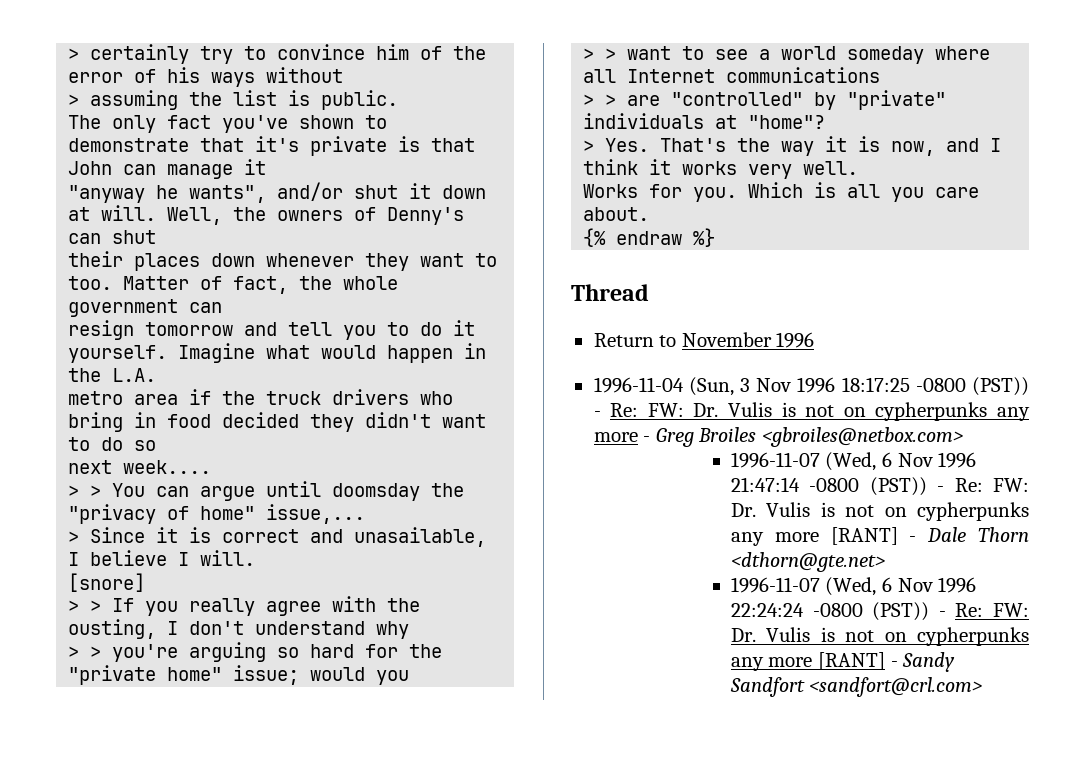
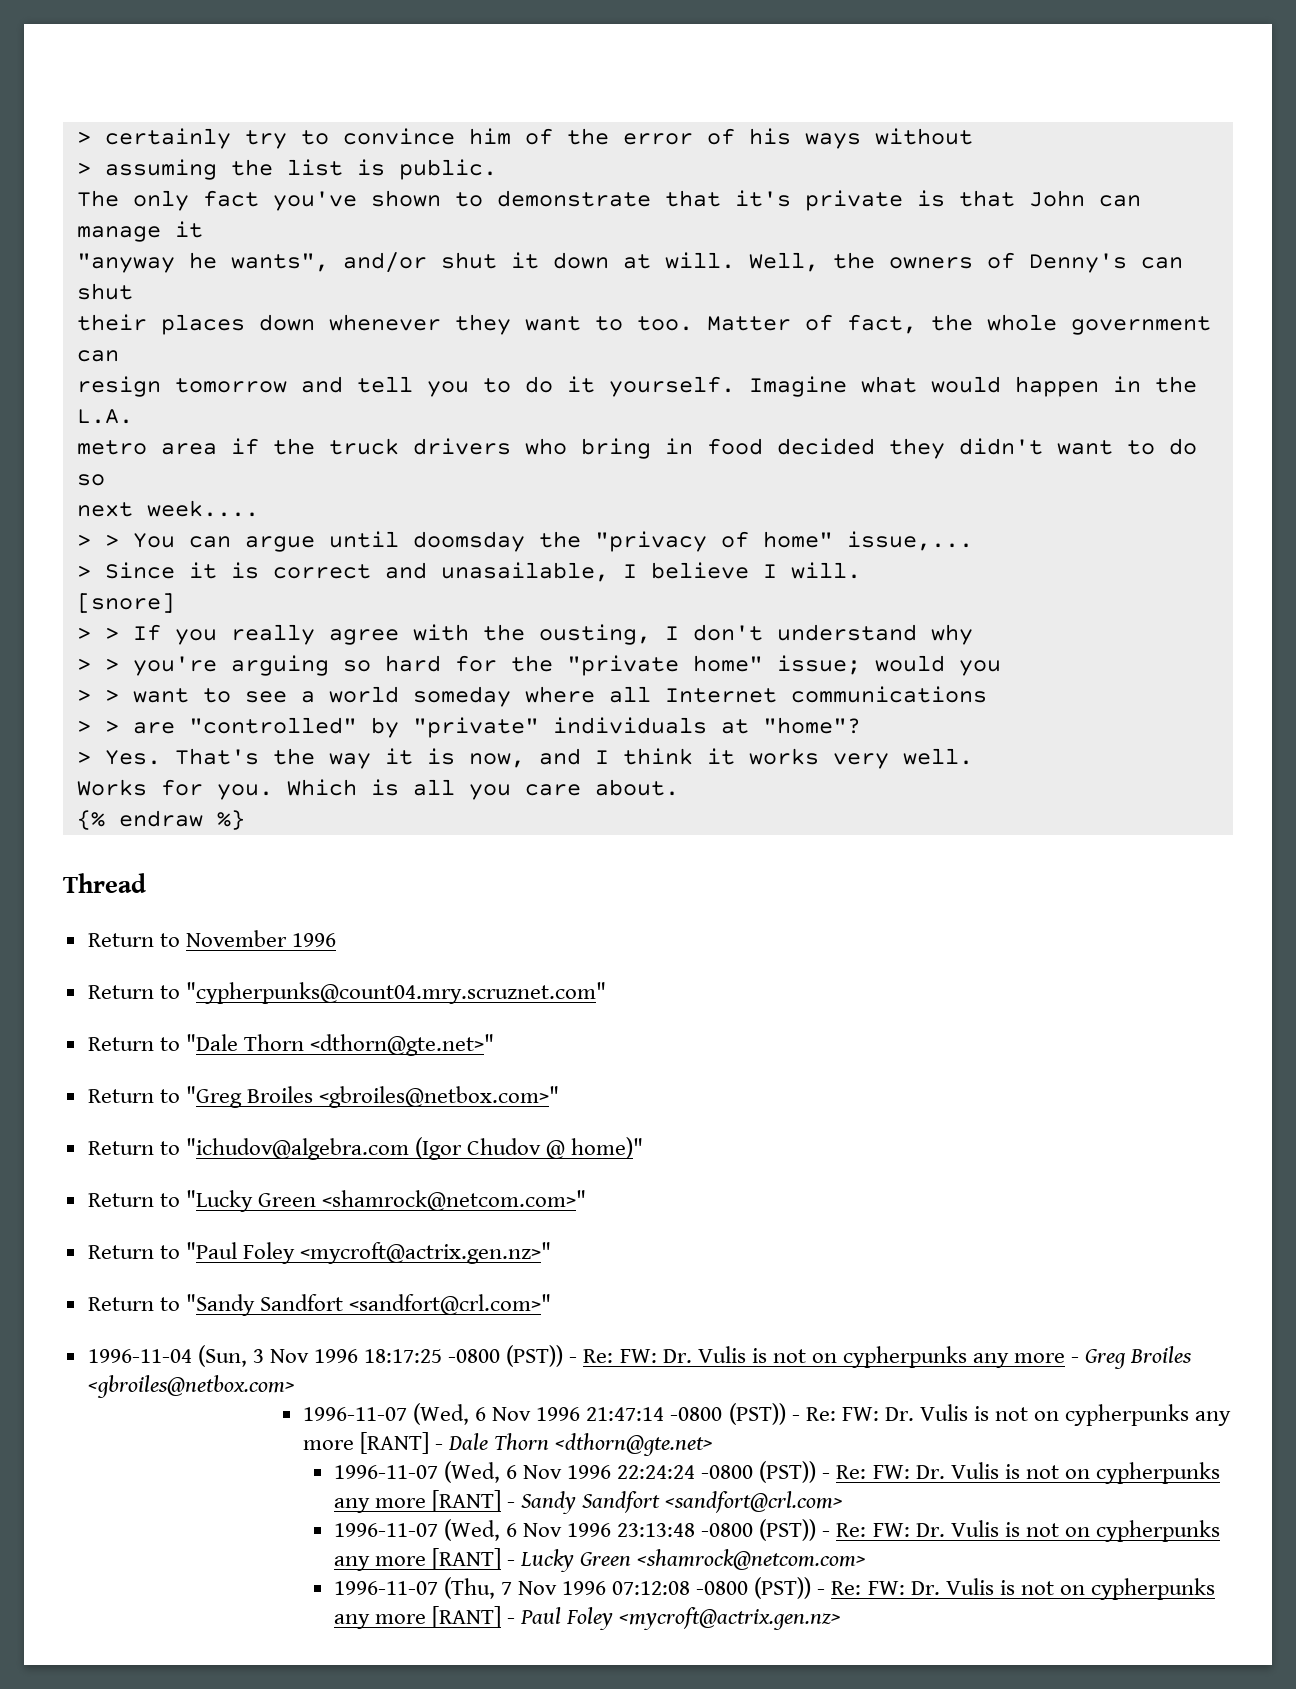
+ Return to "cypherpunks@count04.mry.scruznet.com"
+ Return to "Dale Thorn <dthorn@gte.net>"
+ Return to "Greg Broiles <gbroiles@netbox.com>"
+ Return to "ichudov@algebra.com (Igor Chudov @ home)"
+ Return to "Lucky Green <shamrock@netcom.com>"
+ Return to "Paul Foley <mycroft@actrix.gen.nz>"
+ Return to "Sandy Sandfort <sandfort@crl.com>"
+ 1996-11-07 (Wed, 6 Nov 1996 23:13:48 -0800 (PST)) - Re: FW: Dr. Vulis is not on cypherpunks any more [RANT] - Lucky Green <shamrock@netcom.com>
+ 1996-11-07 (Thu, 7 Nov 1996 07:12:08 -0800 (PST)) - Re: FW: Dr. Vulis is not on cypherpunks any more [RANT] - Paul Foley <mycroft@actrix.gen.nz>

